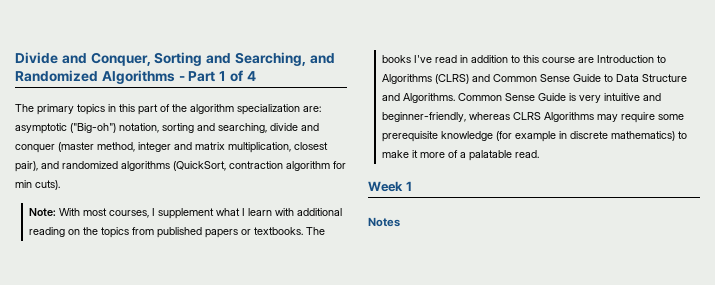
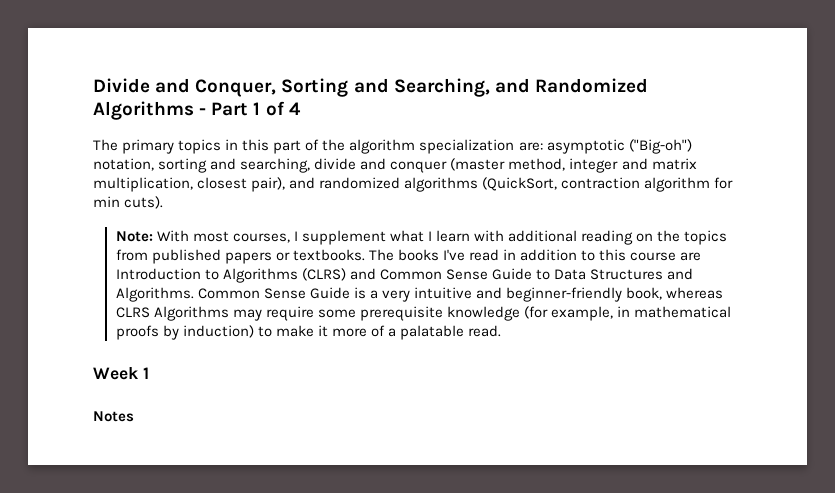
- The books I've read in addition to this course are Introduction to Algorithms (CLRS) and Common Sense Guide to Data Structure and Algorithms.
+ The books I've read in addition to this course are Introduction to Algorithms (CLRS) and Common Sense Guide to Data Structures and Algorithms.
- Common Sense Guide is very intuitive and beginner-friendly, whereas CLRS Algorithms may require some prerequisite knowledge (for example in discrete mathematics) to make it more of a palatable read.
+ Common Sense Guide is a very intuitive and beginner-friendly book, whereas CLRS Algorithms may require some prerequisite knowledge (for example, in mathematical proofs by induction) to make it more of a palatable read.

